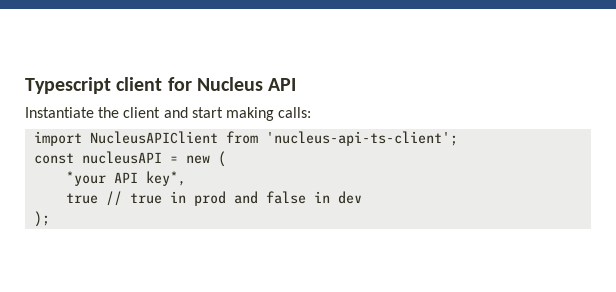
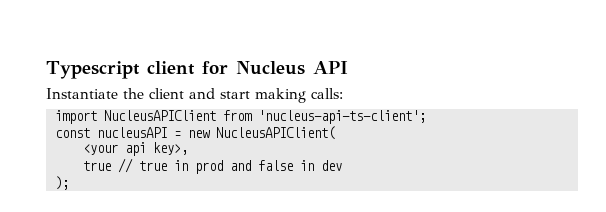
- const nucleusAPI = new (
- *your API key*,
+ const nucleusAPI = new NucleusAPIClient(
+ <your api key>,

